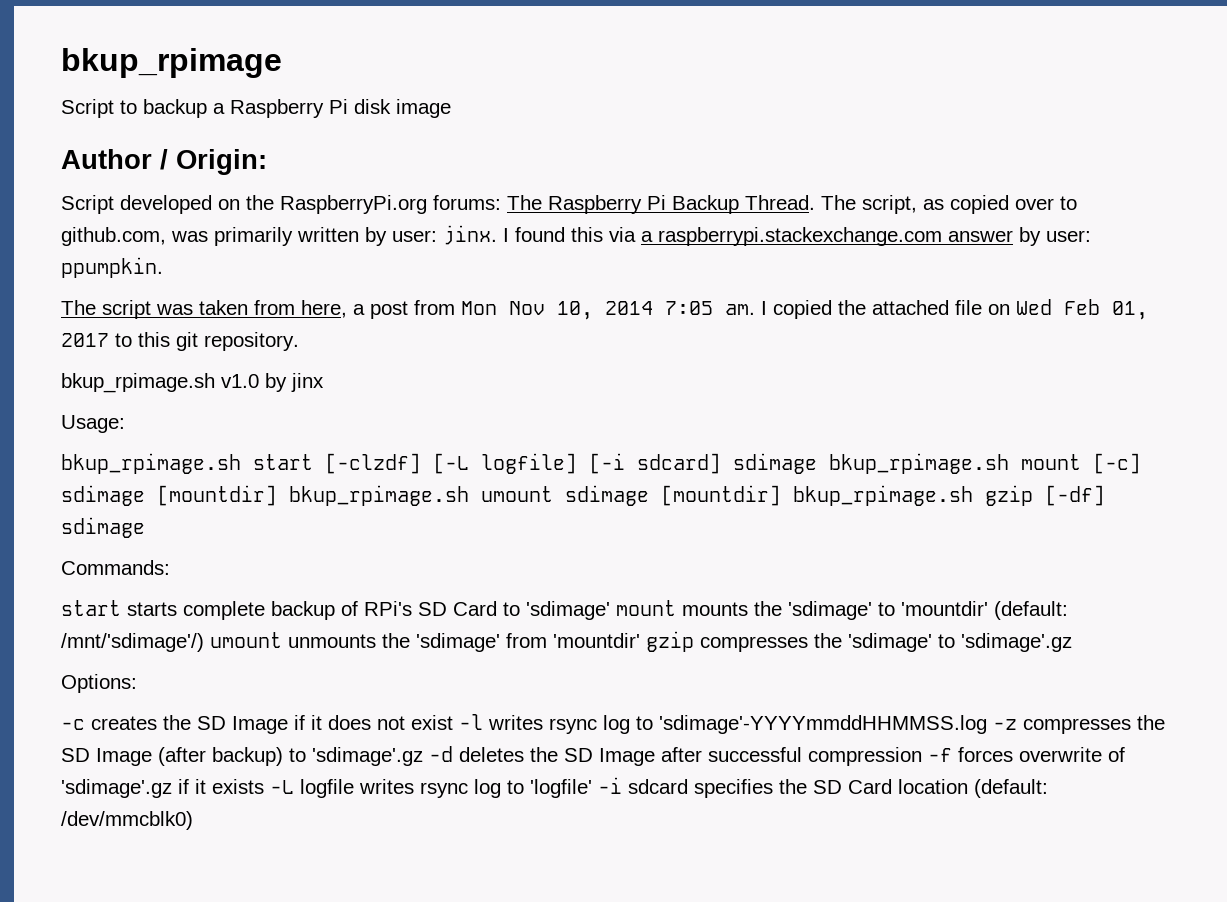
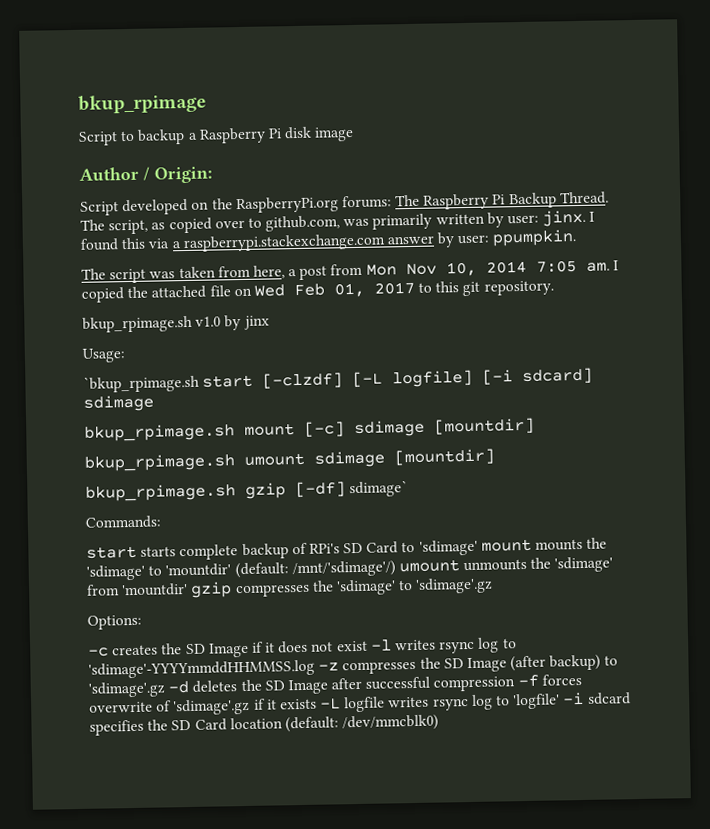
- bkup_rpimage.sh start [-clzdf] [-L logfile] [-i sdcard] sdimage bkup_rpimage.sh mount [-c] sdimage [mountdir] bkup_rpimage.sh umount sdimage [mountdir] bkup_rpimage.sh gzip [-df] sdimage
+ `bkup_rpimage.sh start [-clzdf] [-L logfile] [-i sdcard] sdimage
+ bkup_rpimage.sh mount [-c] sdimage [mountdir]
+ bkup_rpimage.sh umount sdimage [mountdir]
+ bkup_rpimage.sh gzip [-df] sdimage`

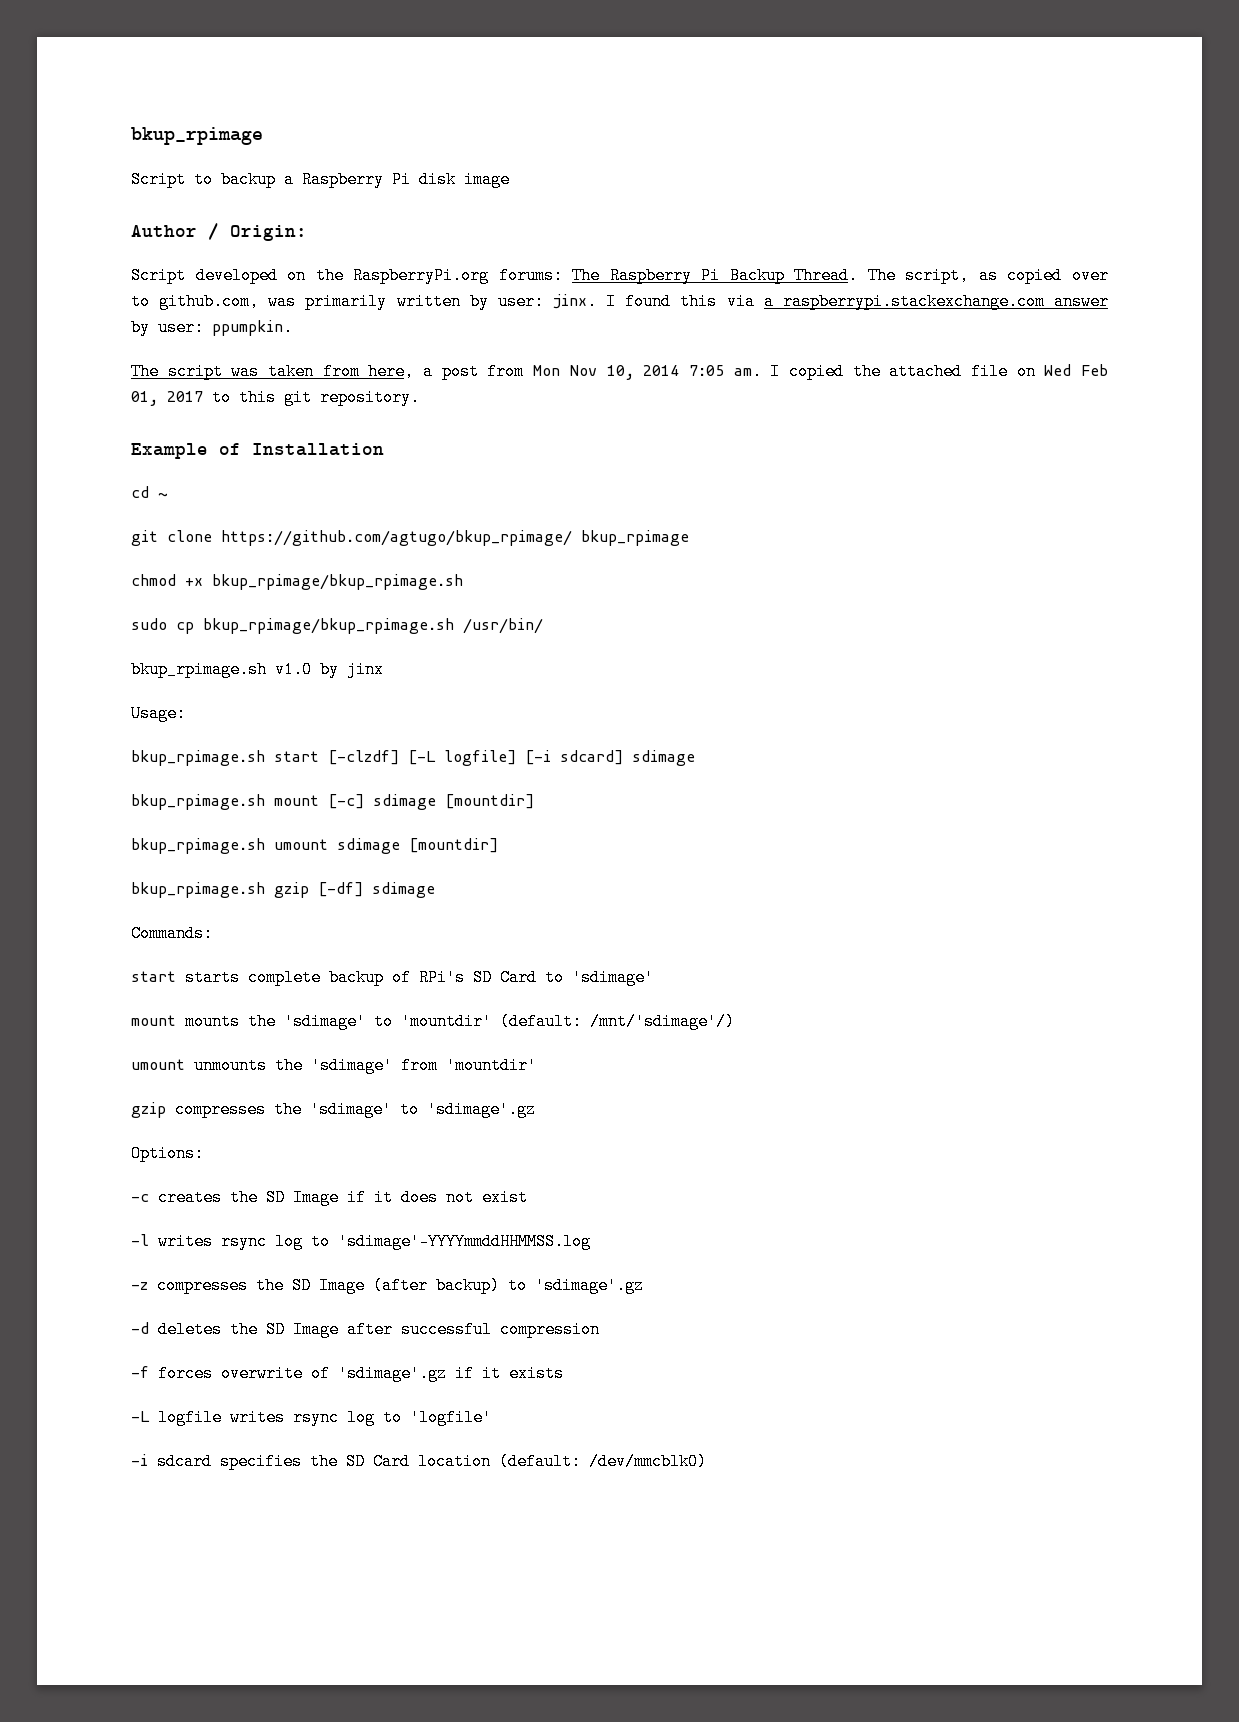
+ Example of Installation
+ cd ~
+ git clone https://github.com/agtugo/bkup_rpimage/ bkup_rpimage
+ chmod +x bkup_rpimage/bkup_rpimage.sh
+ sudo cp bkup_rpimage/bkup_rpimage.sh /usr/bin/
- `bkup_rpimage.sh start [-clzdf] [-L logfile] [-i sdcard] sdimage
+ bkup_rpimage.sh start [-clzdf] [-L logfile] [-i sdcard] sdimage
- bkup_rpimage.sh gzip [-df] sdimage`
+ bkup_rpimage.sh gzip [-df] sdimage
- start starts complete backup of RPi's SD Card to 'sdimage' mount mounts the 'sdimage' to 'mountdir' (default: /mnt/'sdimage'/) umount unmounts the 'sdimage' from 'mountdir' gzip compresses the 'sdimage' to 'sdimage'.gz
+ start starts complete backup of RPi's SD Card to 'sdimage'
+ mount mounts the 'sdimage' to 'mountdir' (default: /mnt/'sdimage'/)
+ umount unmounts the 'sdimage' from 'mountdir'
+ gzip compresses the 'sdimage' to 'sdimage'.gz
- -c creates the SD Image if it does not exist -l writes rsync log to 'sdimage'-YYYYmmddHHMMSS.log -z compresses the SD Image (after backup) to 'sdimage'.gz -d deletes the SD Image after successful compression -f forces overwrite of 'sdimage'.gz if it exists -L logfile writes rsync log to 'logfile' -i sdcard specifies the SD Card location (default: /dev/mmcblk0)
+ -c creates the SD Image if it does not exist
+ -l writes rsync log to 'sdimage'-YYYYmmddHHMMSS.log
+ -z compresses the SD Image (after backup) to 'sdimage'.gz
+ -d deletes the SD Image after successful compression
+ -f forces overwrite of 'sdimage'.gz if it exists
+ -L logfile writes rsync log to 'logfile'
+ -i sdcard specifies the SD Card location (default: /dev/mmcblk0)

